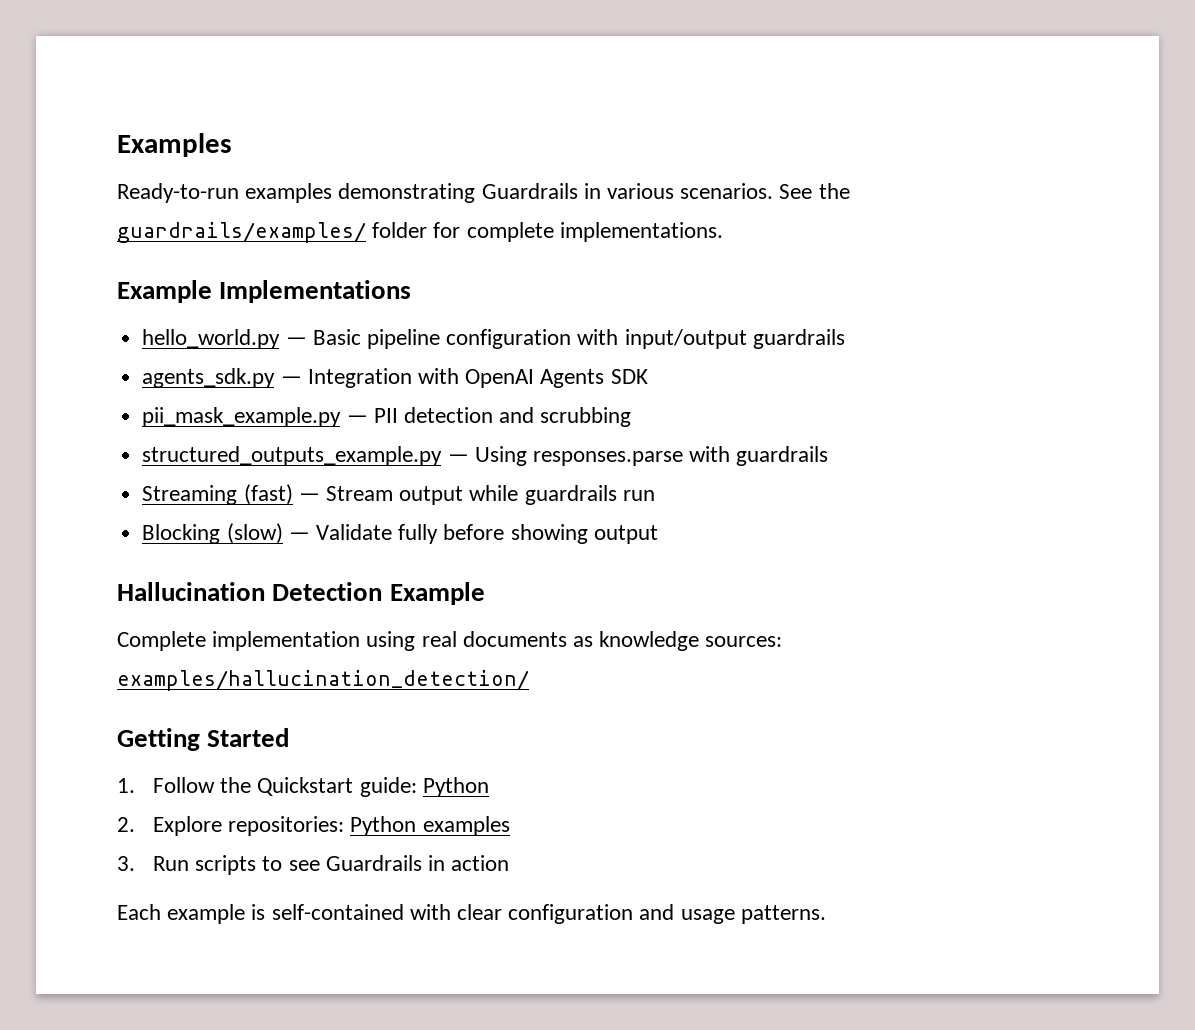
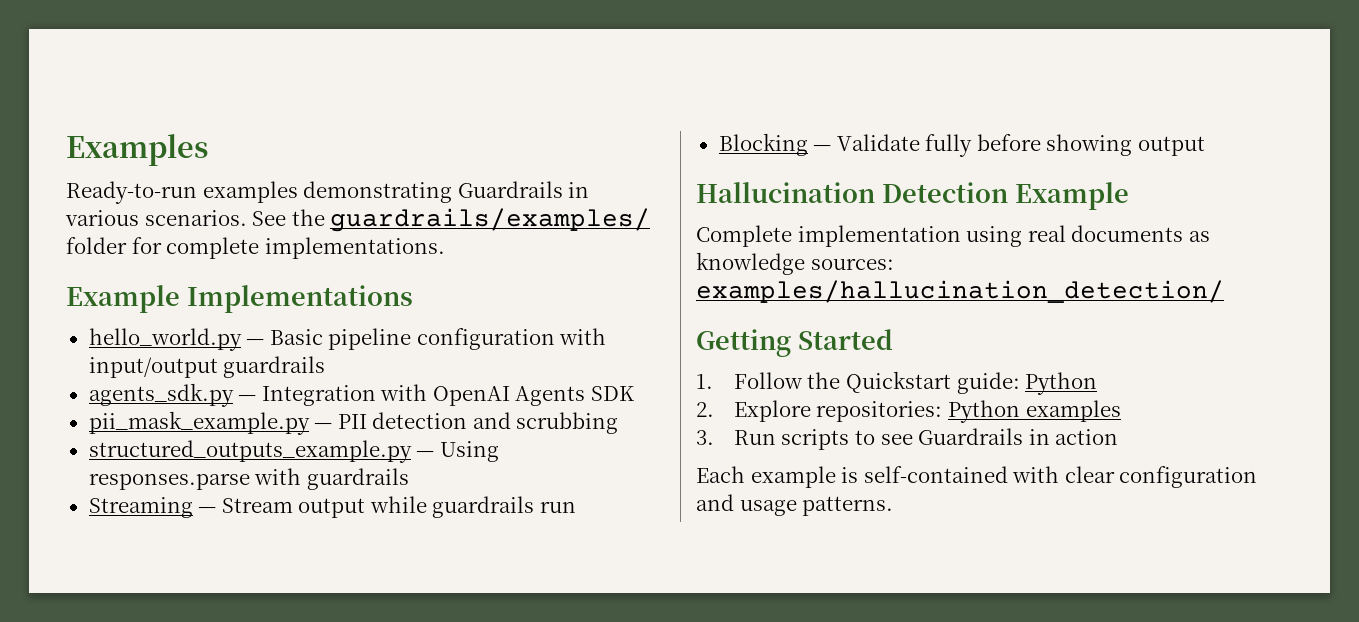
- Streaming (fast) — Stream output while guardrails run
+ Streaming — Stream output while guardrails run
- Blocking (slow) — Validate fully before showing output
+ Blocking — Validate fully before showing output

